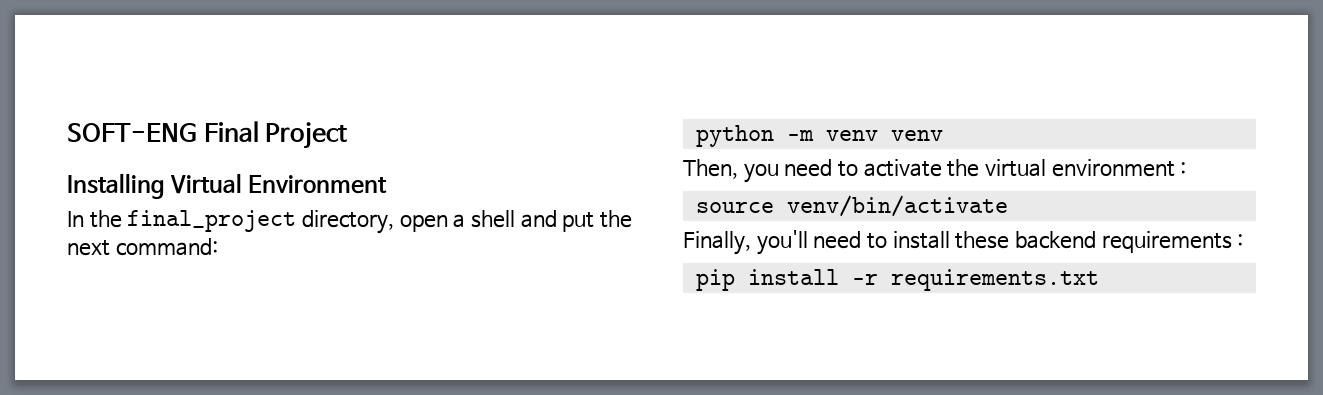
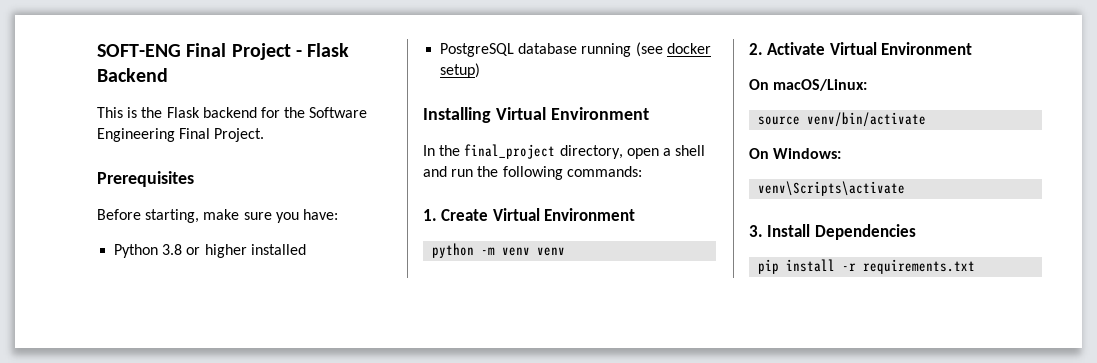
- SOFT-ENG Final Project
+ SOFT-ENG Final Project - Flask Backend
+ This is the Flask backend for the Software Engineering Final Project.
+ Prerequisites
+ Before starting, make sure you have:
+ Python 3.8 or higher installed
+ PostgreSQL database running (see docker setup)
- In the final_project directory, open a shell and put the next command:
+ In the final_project directory, open a shell and run the following commands:
+ 1. Create Virtual Environment
  python -m venv venv
- Then, you need to activate the virtual environment :
+ 2. Activate Virtual Environment
+ On macOS/Linux:
  source venv/bin/activate
- Finally, you'll need to install these backend requirements :
+ On Windows:
+ venv\Scripts\activate
+ 3. Install Dependencies

